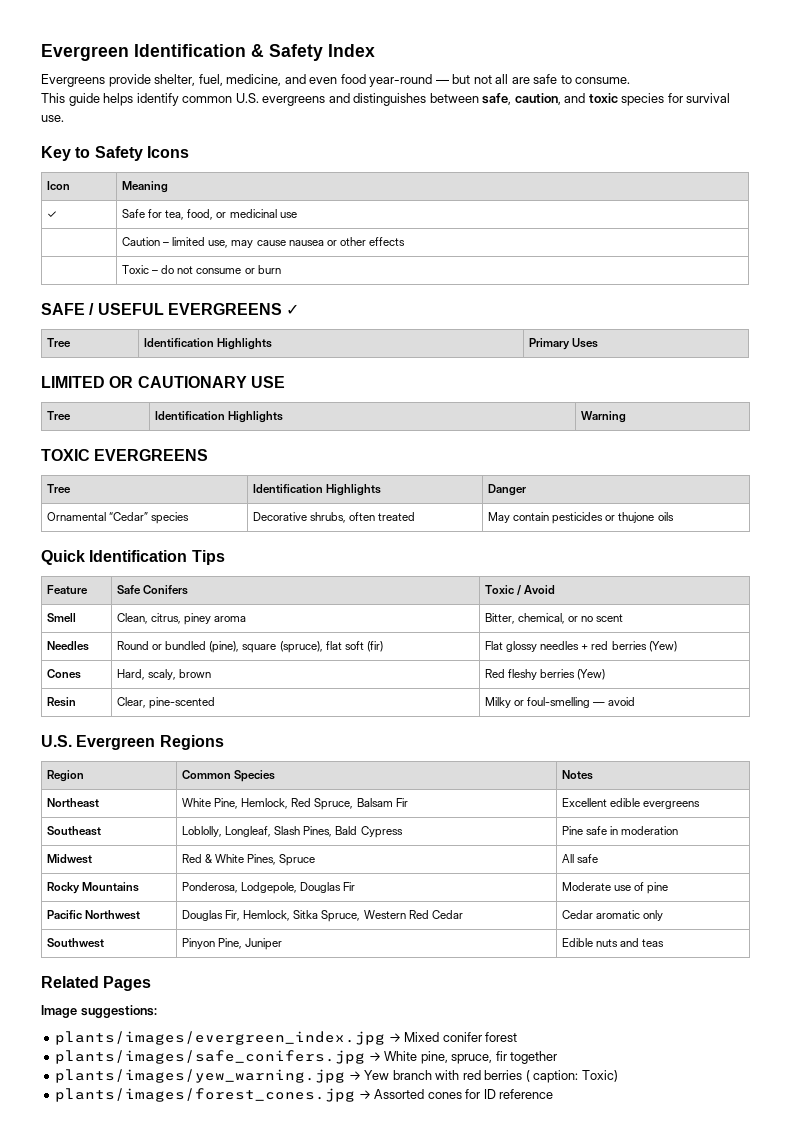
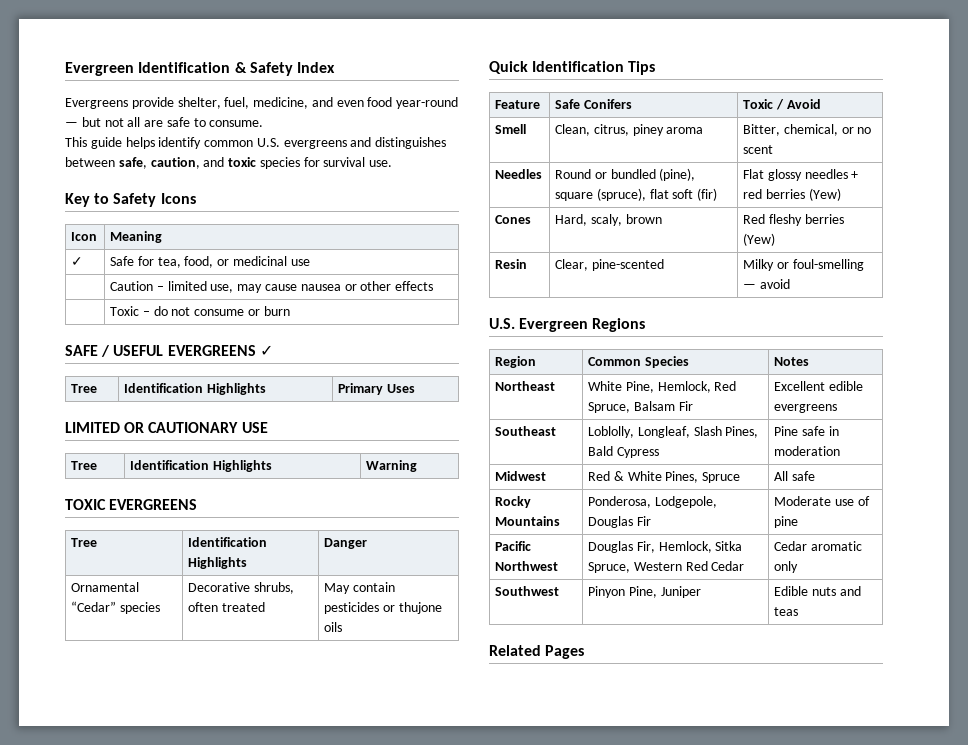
- Image suggestions:
- plants/images/evergreen_index.jpg → Mixed conifer forest
- plants/images/safe_conifers.jpg → White pine, spruce, fir together
- plants/images/yew_warning.jpg → Yew branch with red berries ( caption: Toxic)
- plants/images/forest_cones.jpg → Assorted cones for ID reference

